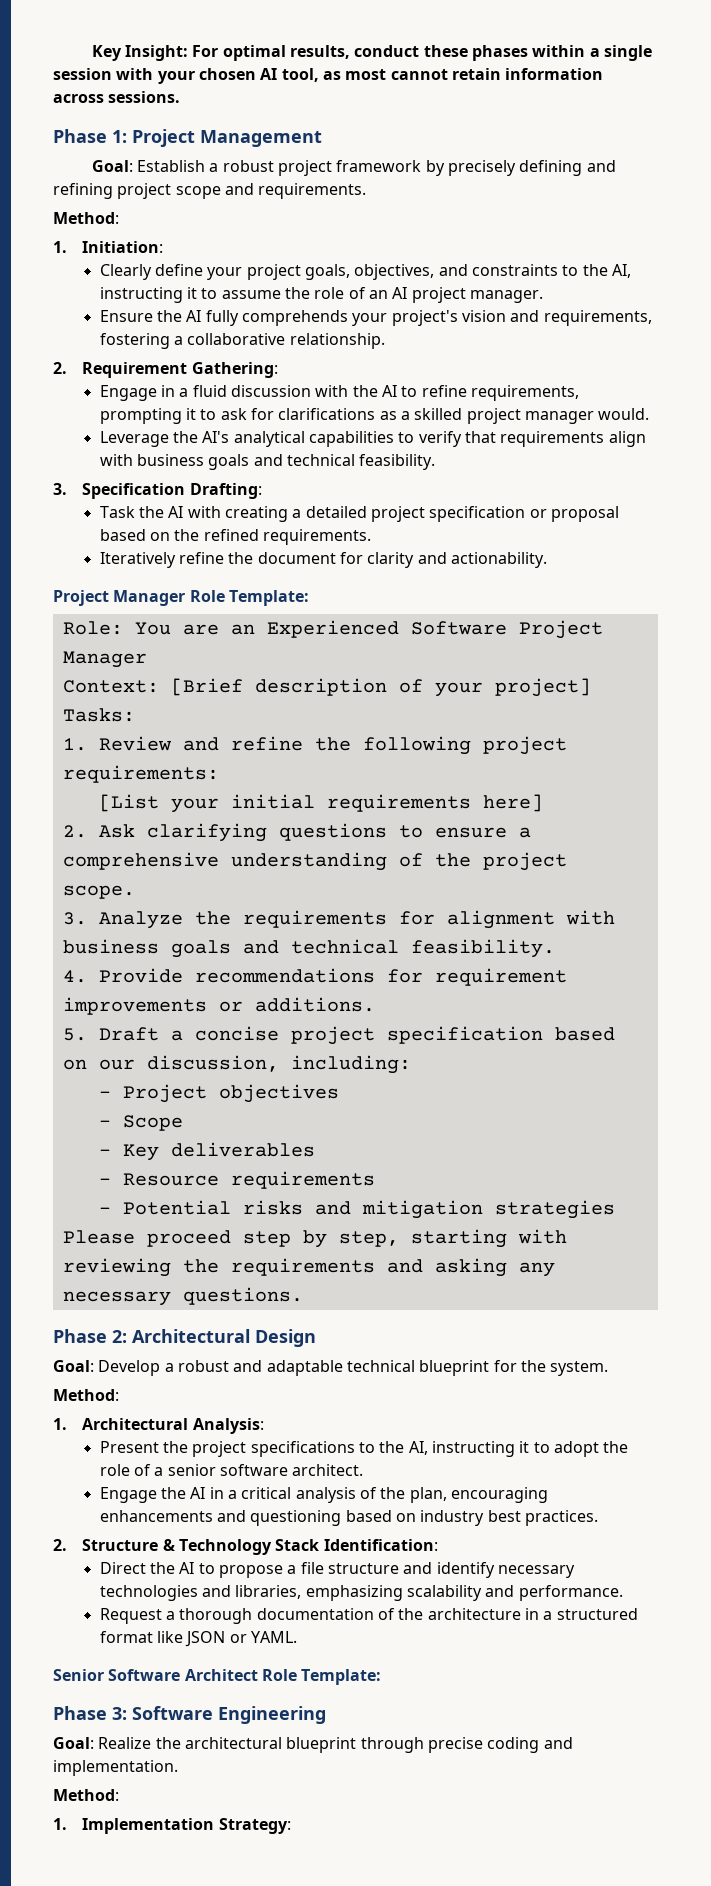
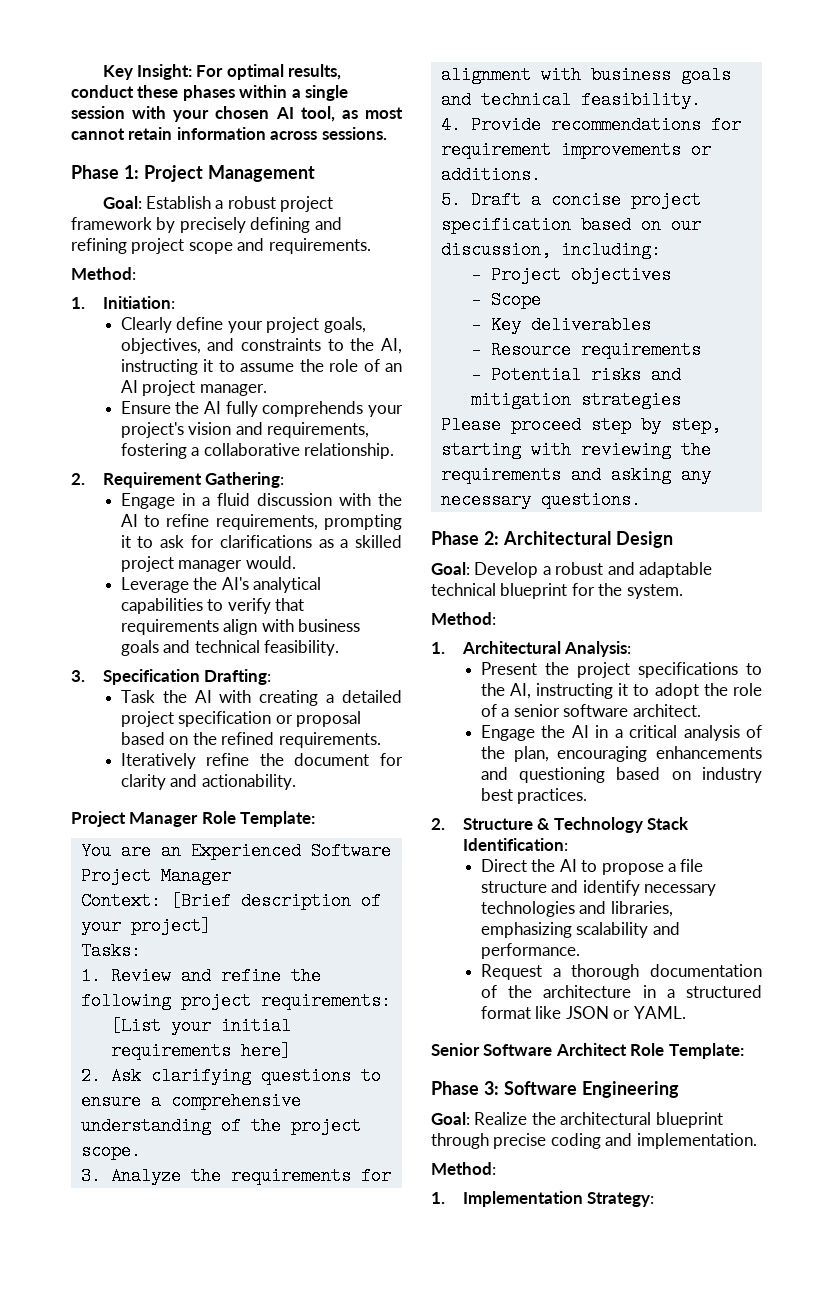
- Role: You are an Experienced Software Project Manager
+ You are an Experienced Software Project Manager

